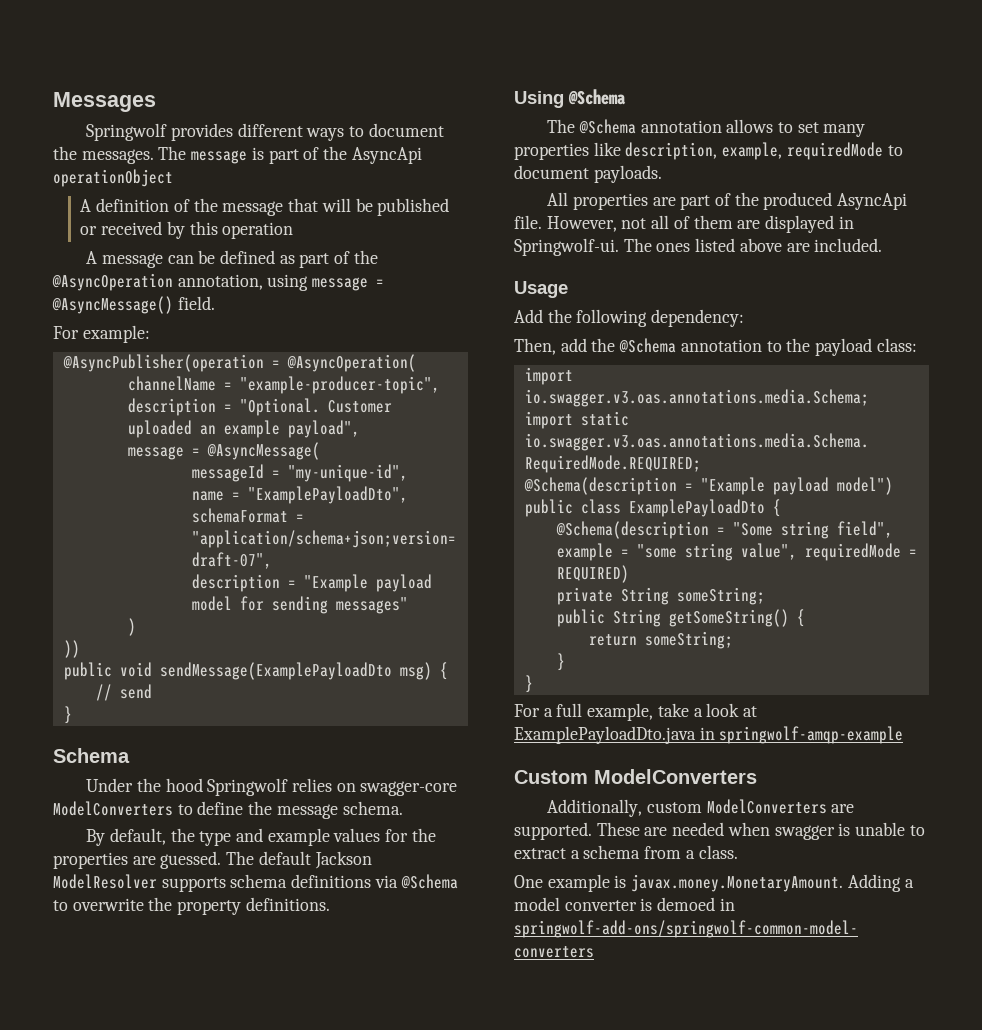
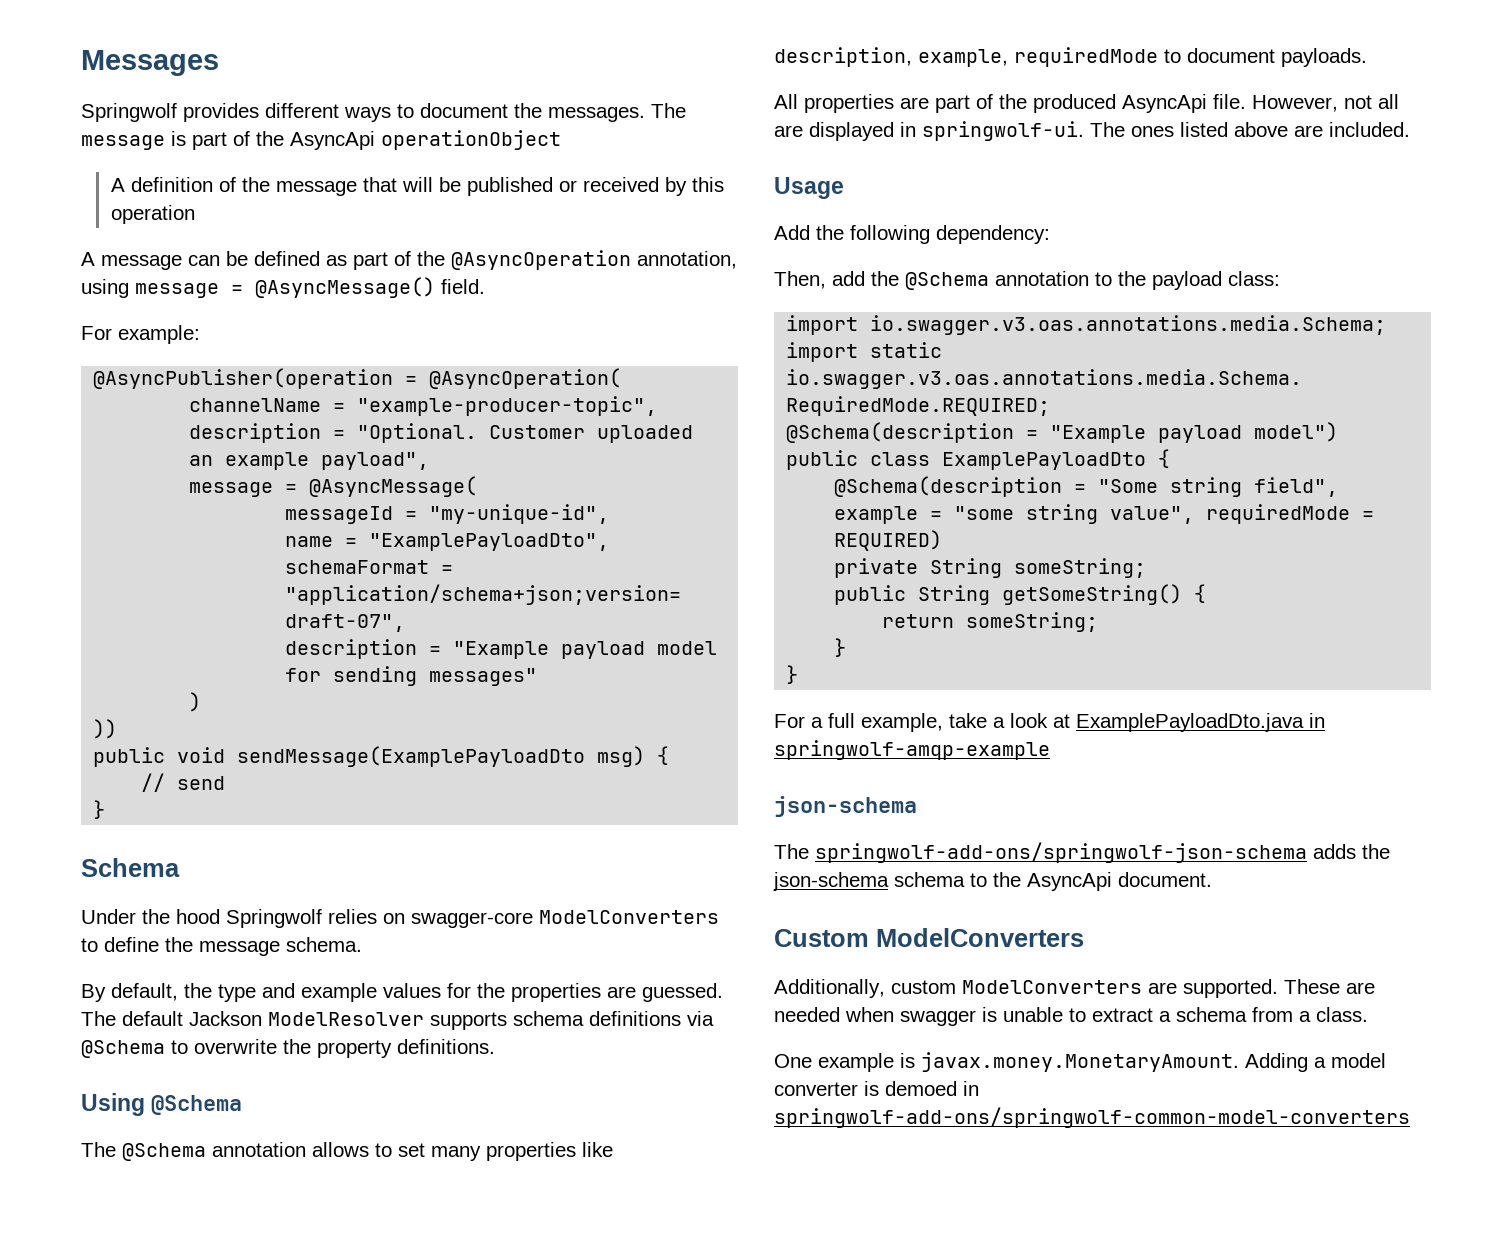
- However, not all of them are displayed in Springwolf-ui.
+ However, not all are displayed in springwolf-ui.
  For a full example, take a look at ExamplePayloadDto.java in springwolf-amqp-example
+ json-schema
+ The springwolf-add-ons/springwolf-json-schema adds the json-schema schema to the AsyncApi document.

